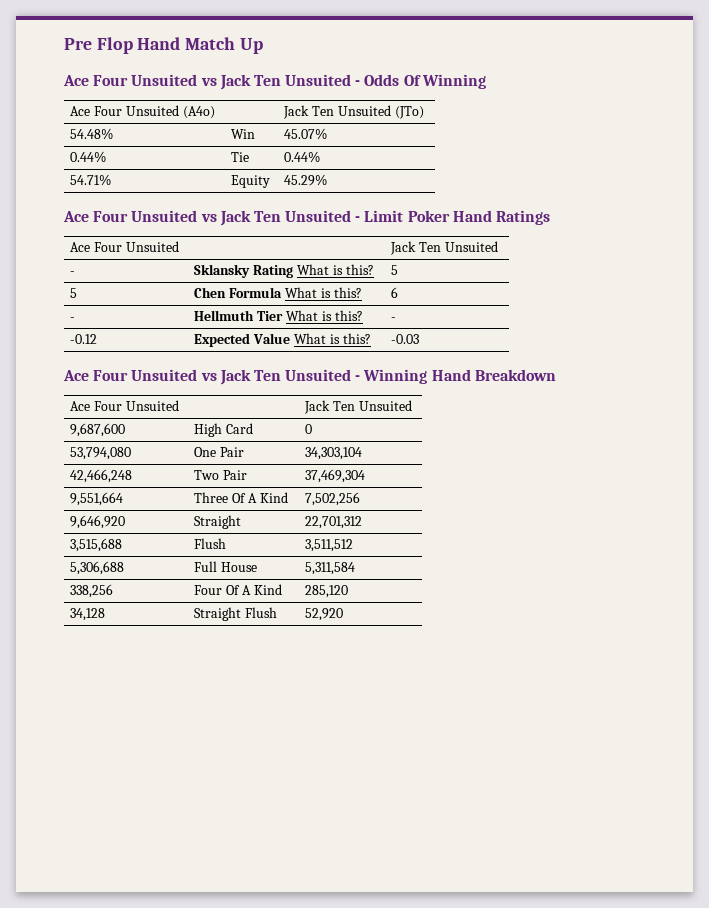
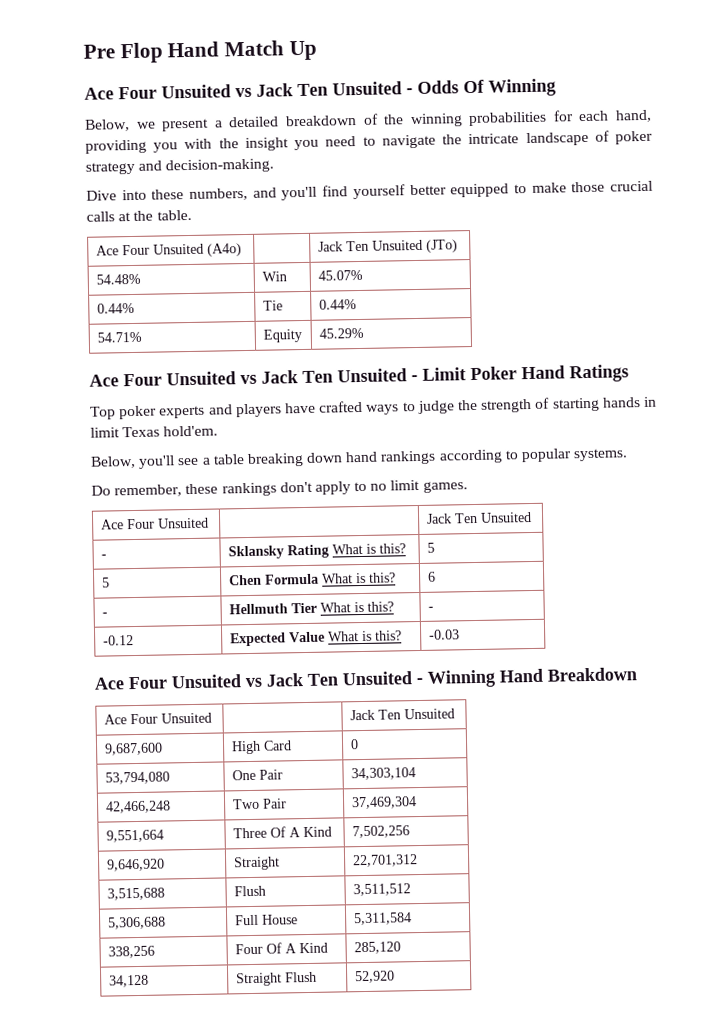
+ Below, we present a detailed breakdown of the winning probabilities for each hand, providing you with the insight you need to navigate the intricate landscape of poker strategy and decision-making.
+ Dive into these numbers, and you'll find yourself better equipped to make those crucial calls at the table.
+ Top poker experts and players have crafted ways to judge the strength of starting hands in limit Texas hold'em.
+ Below, you'll see a table breaking down hand rankings according to popular systems.
+ Do remember, these rankings don't apply to no limit games.

